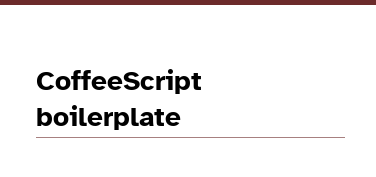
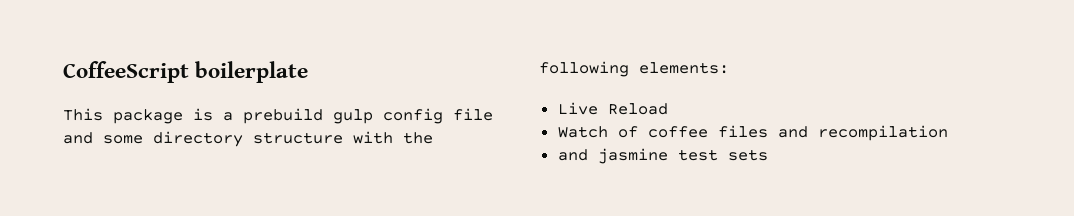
+ This package is a prebuild gulp config file and some directory structure with the following elements:
+ Live Reload
+ Watch of coffee files and recompilation
+ and jasmine test sets

